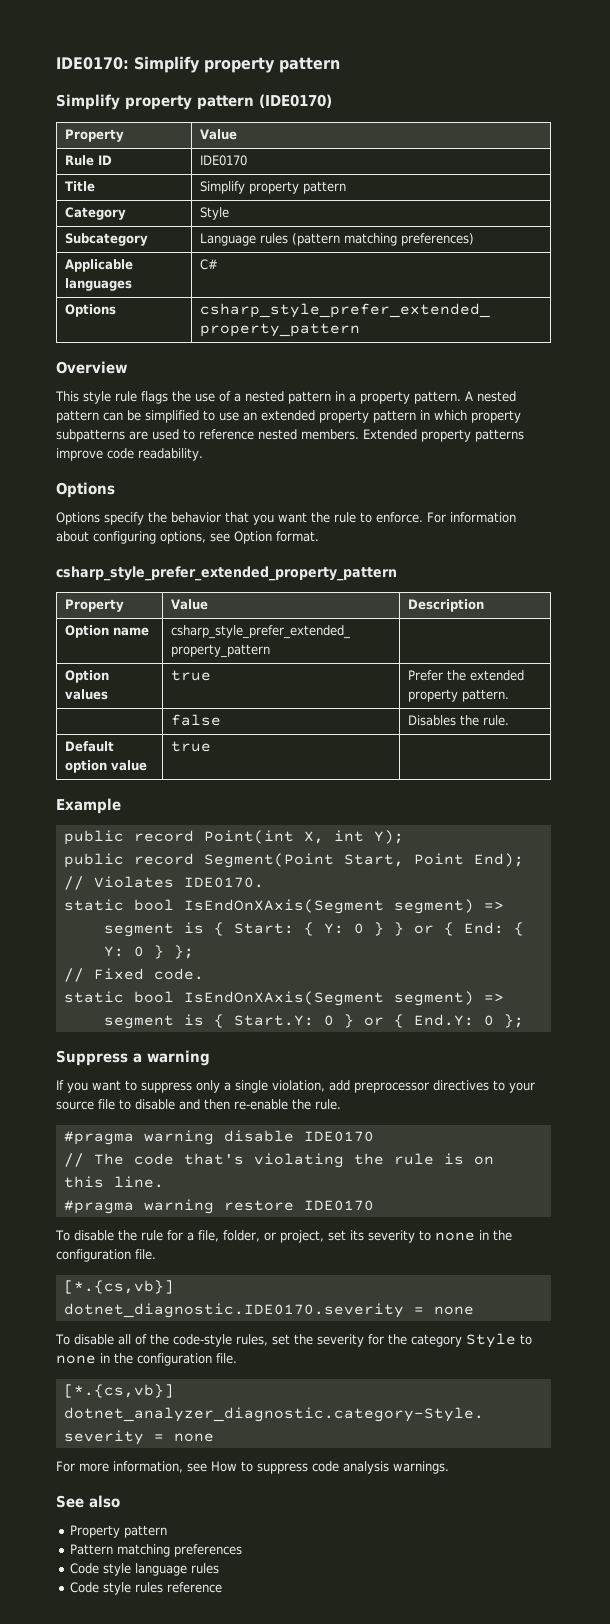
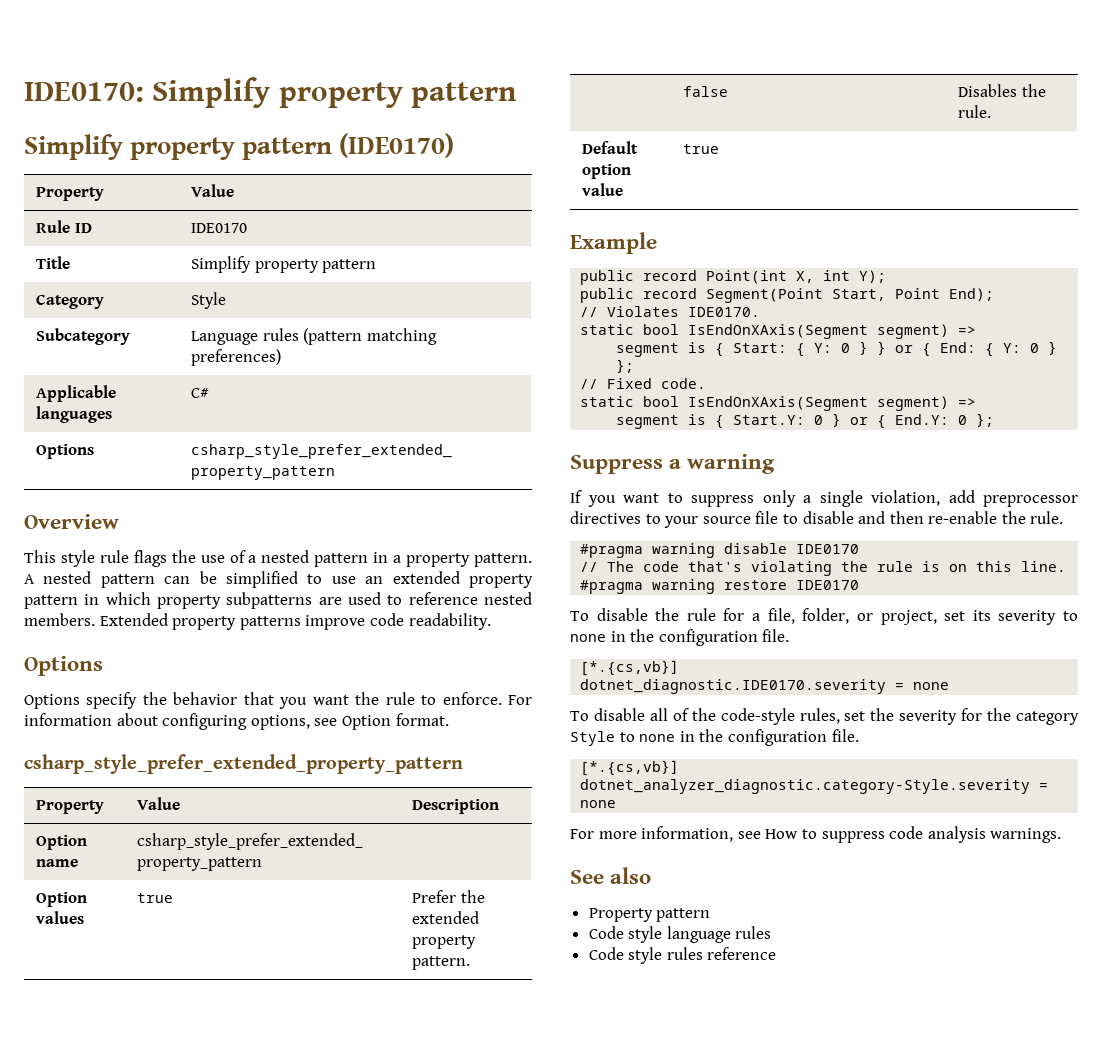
- Pattern matching preferences

